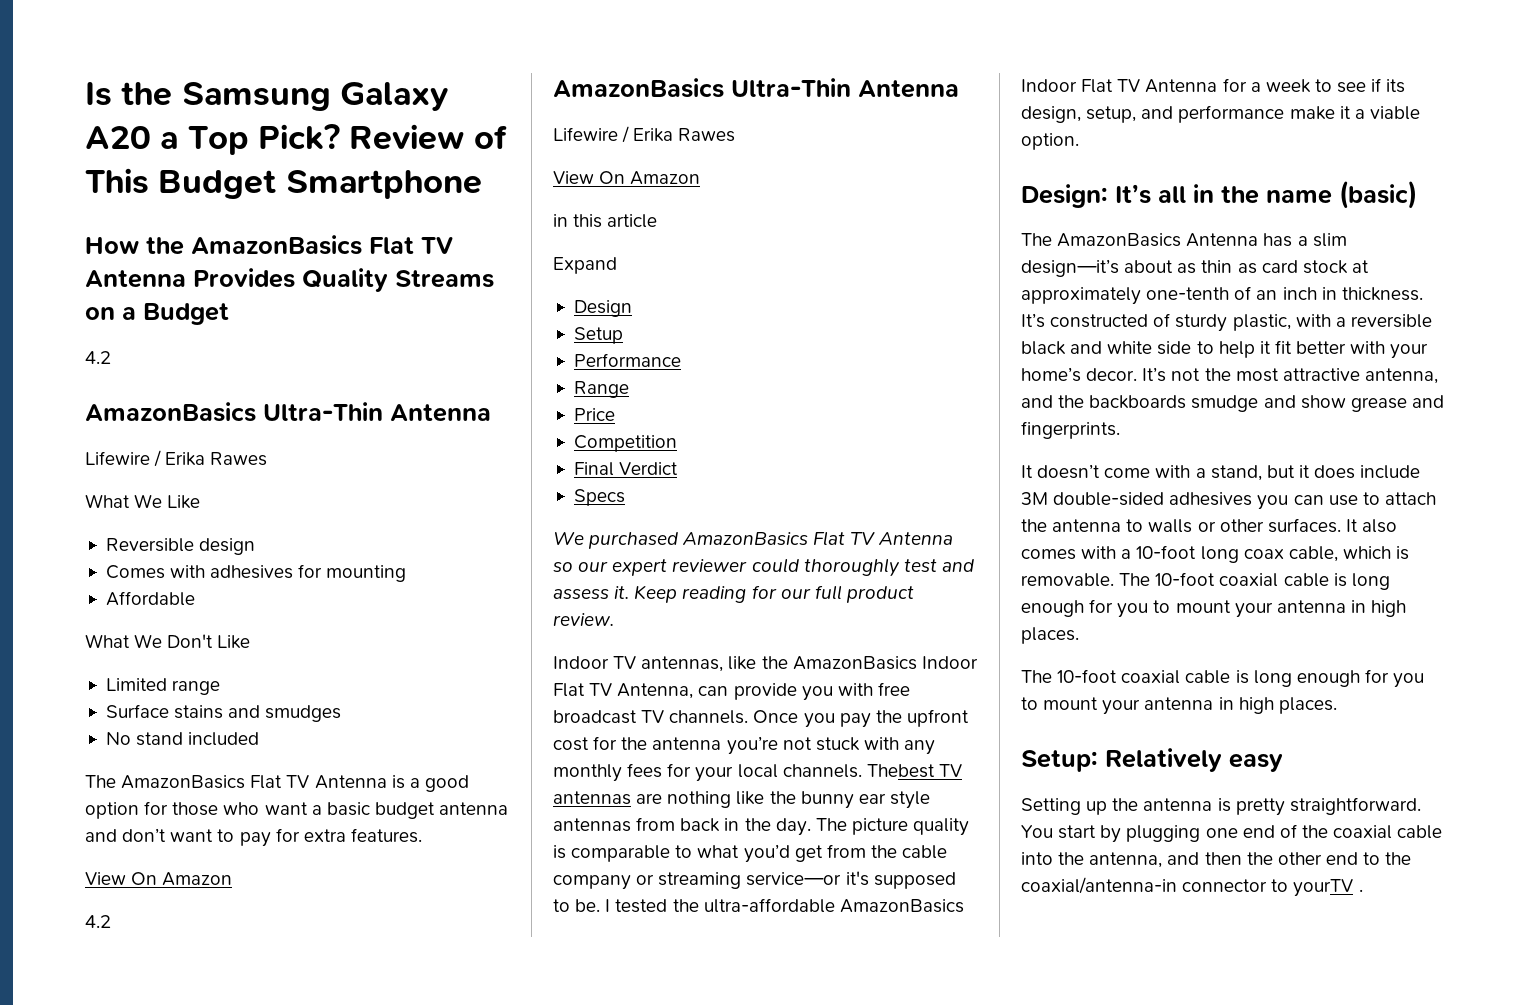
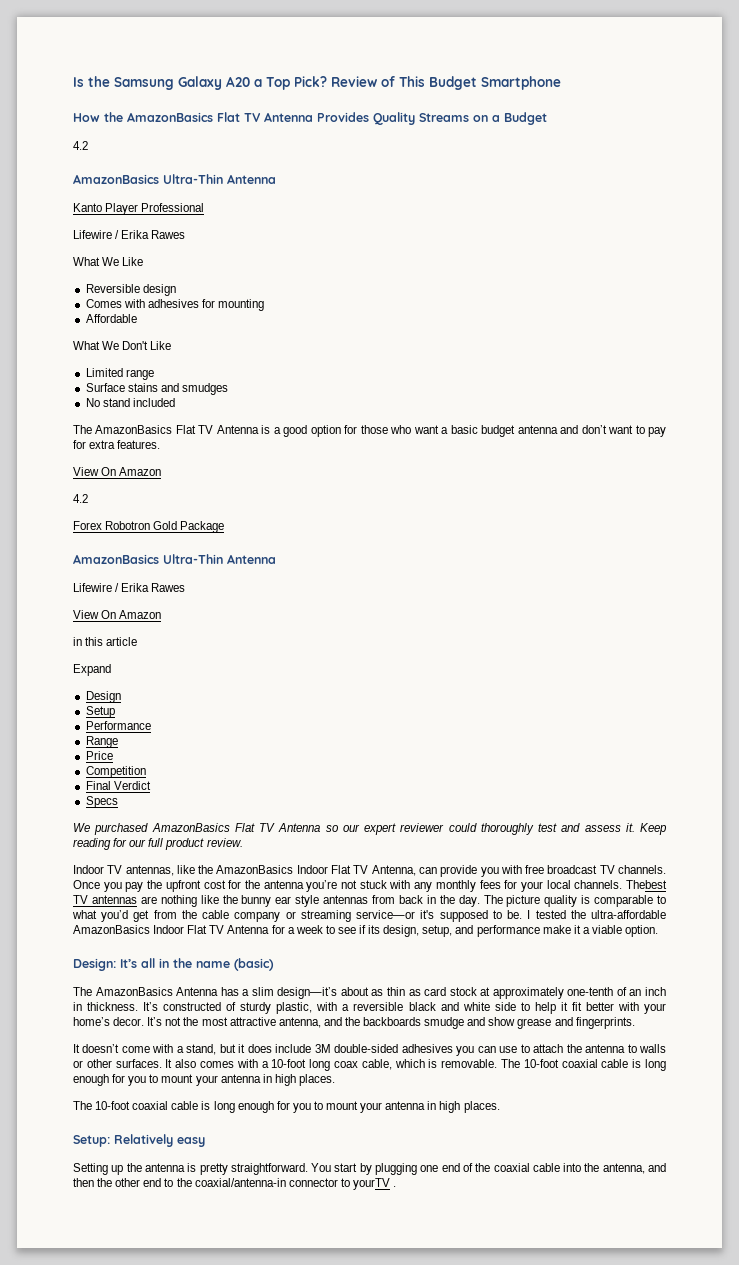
+ Kanto Player Professional
+ Forex Robotron Gold Package

